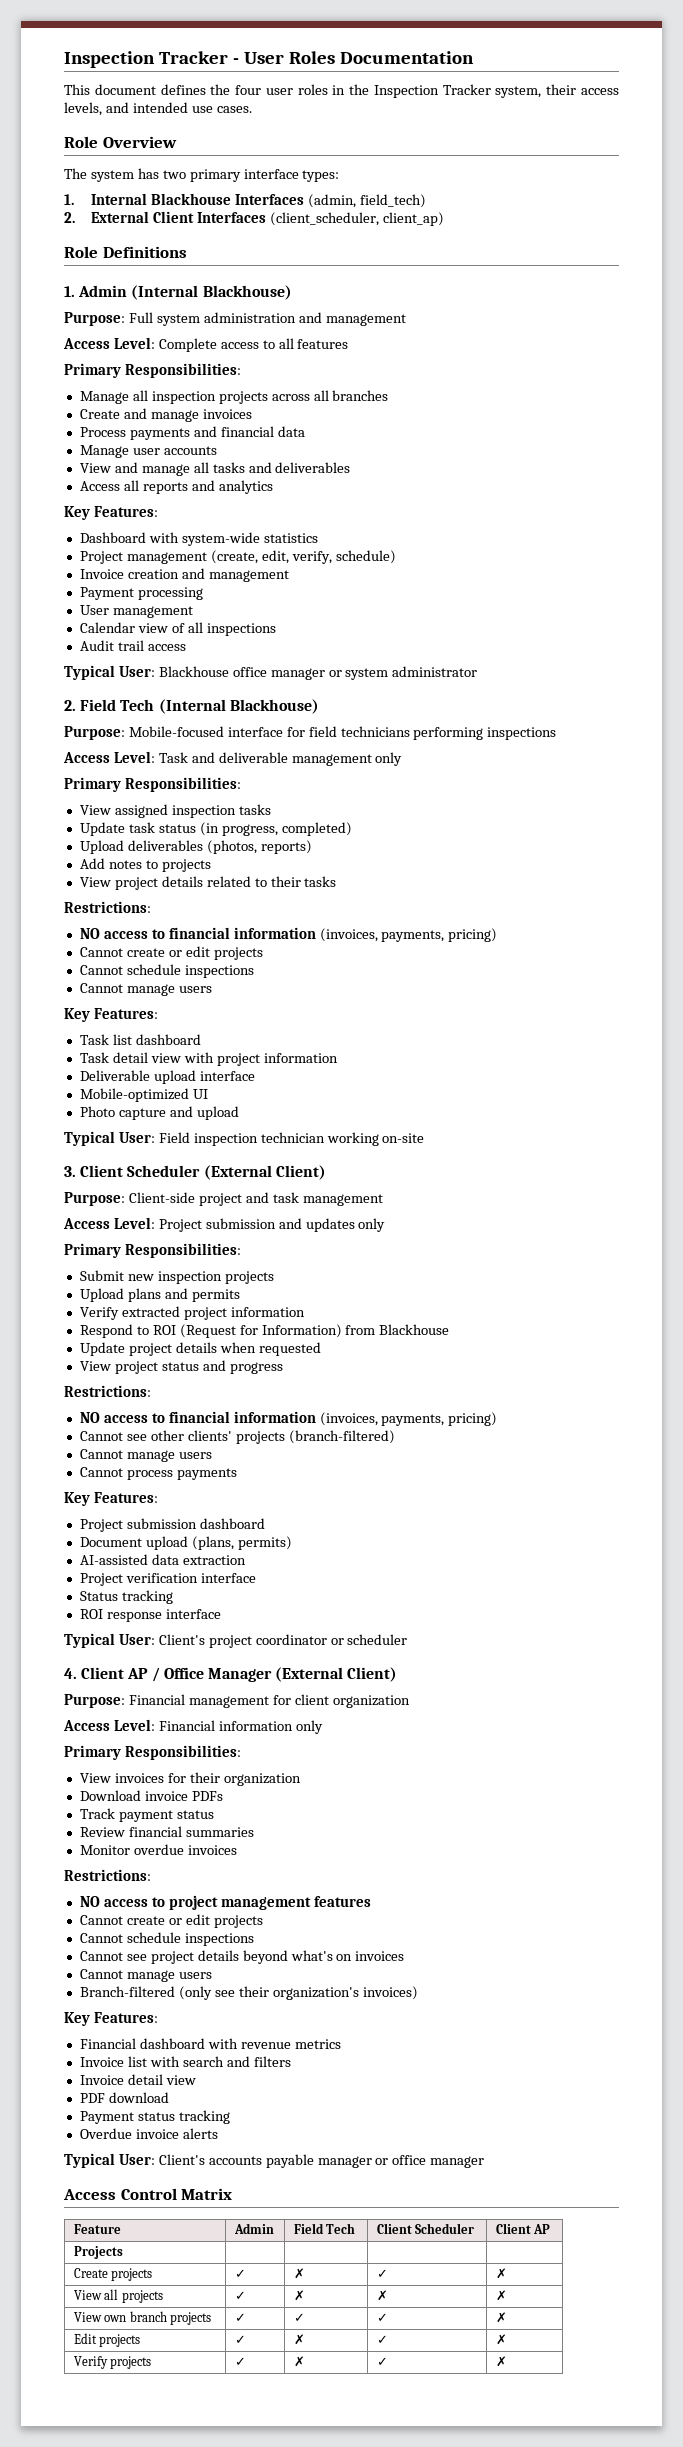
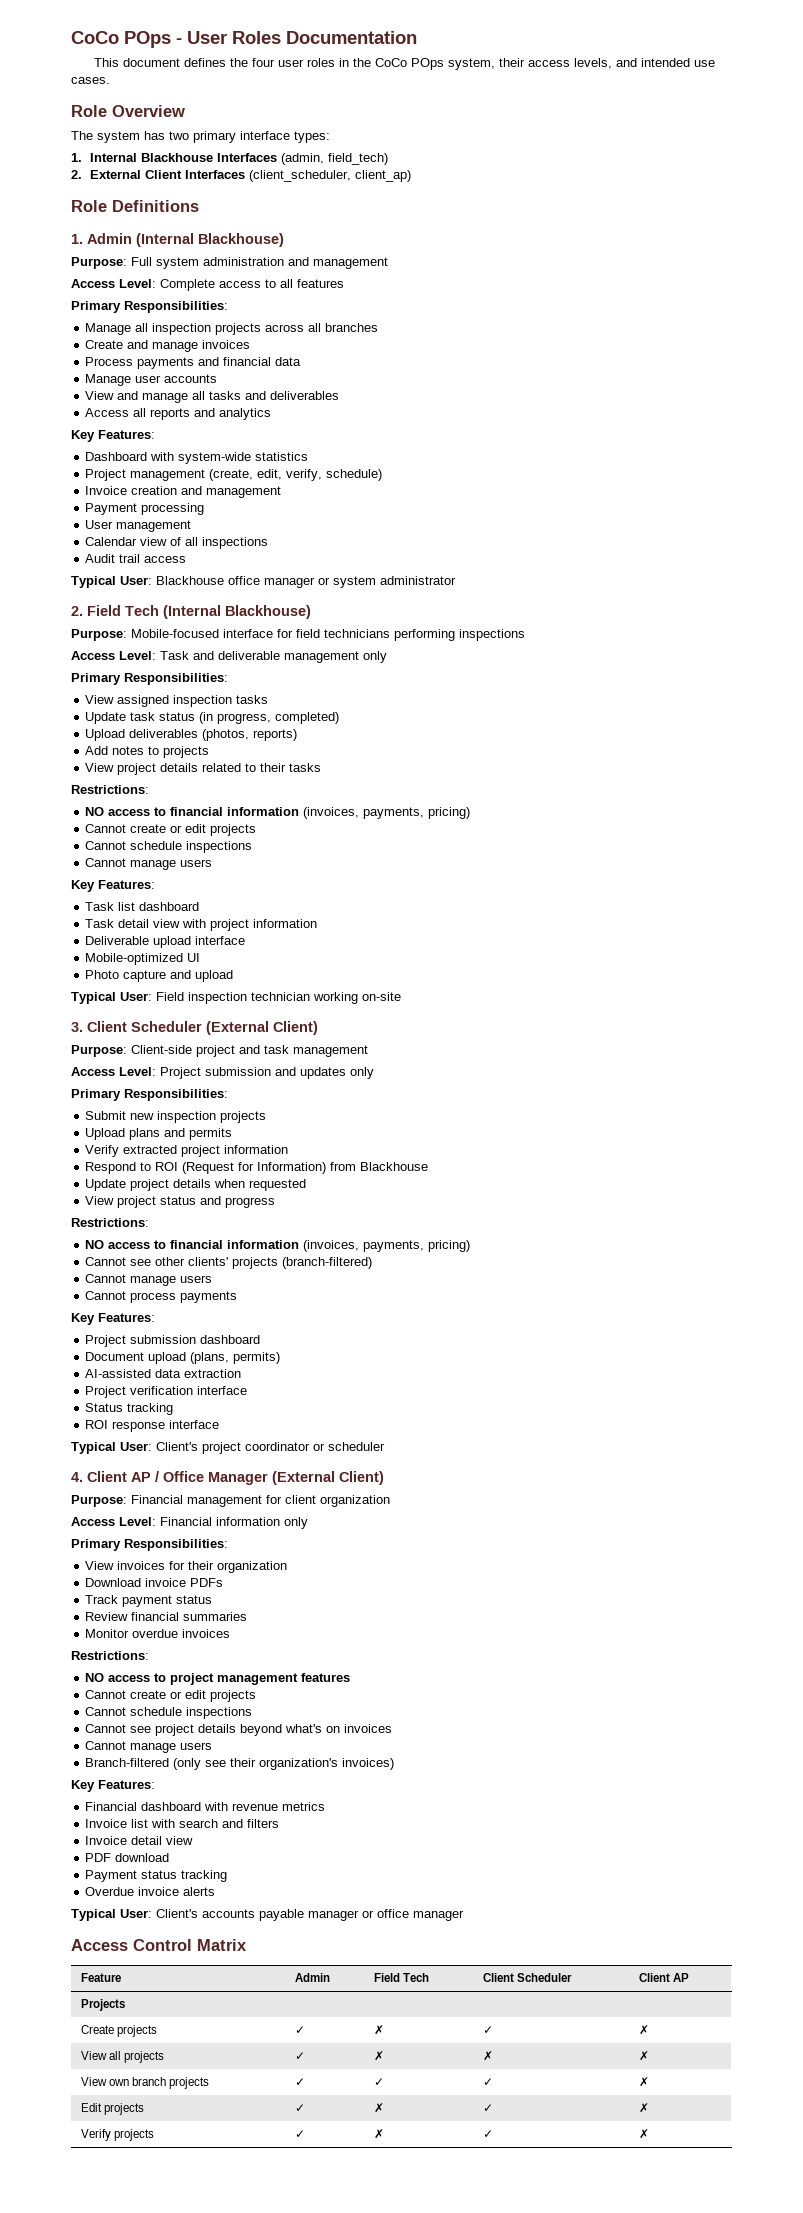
- Inspection Tracker - User Roles Documentation
+ CoCo POps - User Roles Documentation
- This document defines the four user roles in the Inspection Tracker system, their access levels, and intended use cases.
+ This document defines the four user roles in the CoCo POps system, their access levels, and intended use cases.

